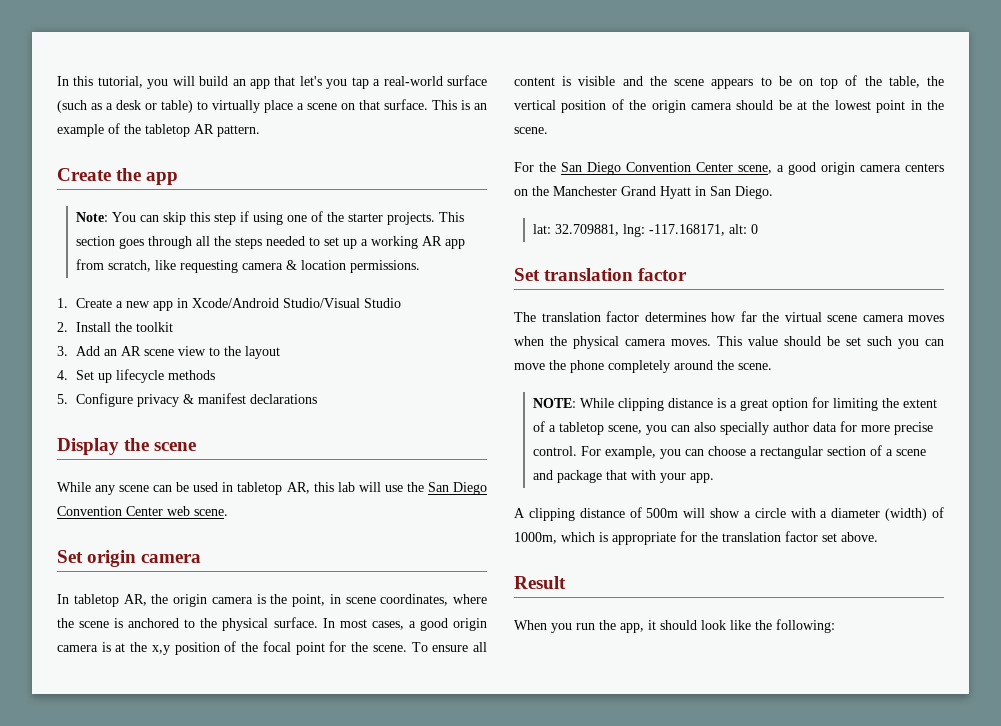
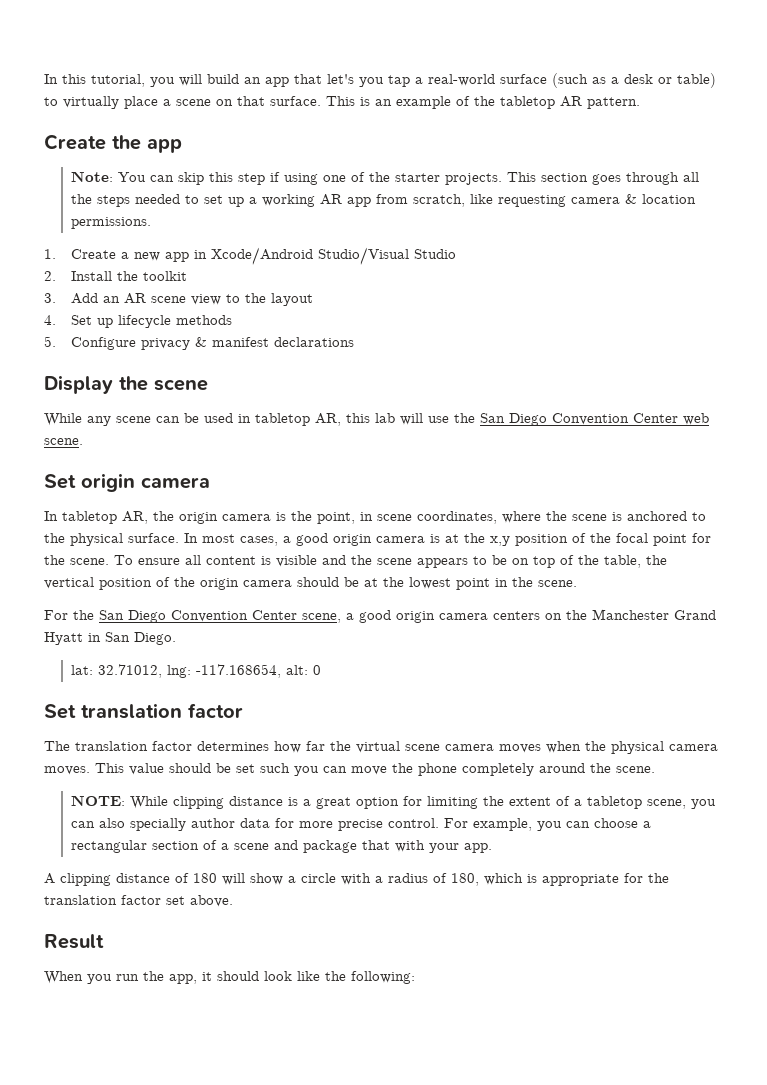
- lat: 32.709881, lng: -117.168171, alt: 0
+ lat: 32.71012, lng: -117.168654, alt: 0
- A clipping distance of 500m will show a circle with a diameter (width) of 1000m, which is appropriate for the translation factor set above.
+ A clipping distance of 180 will show a circle with a radius of 180, which is appropriate for the translation factor set above.

